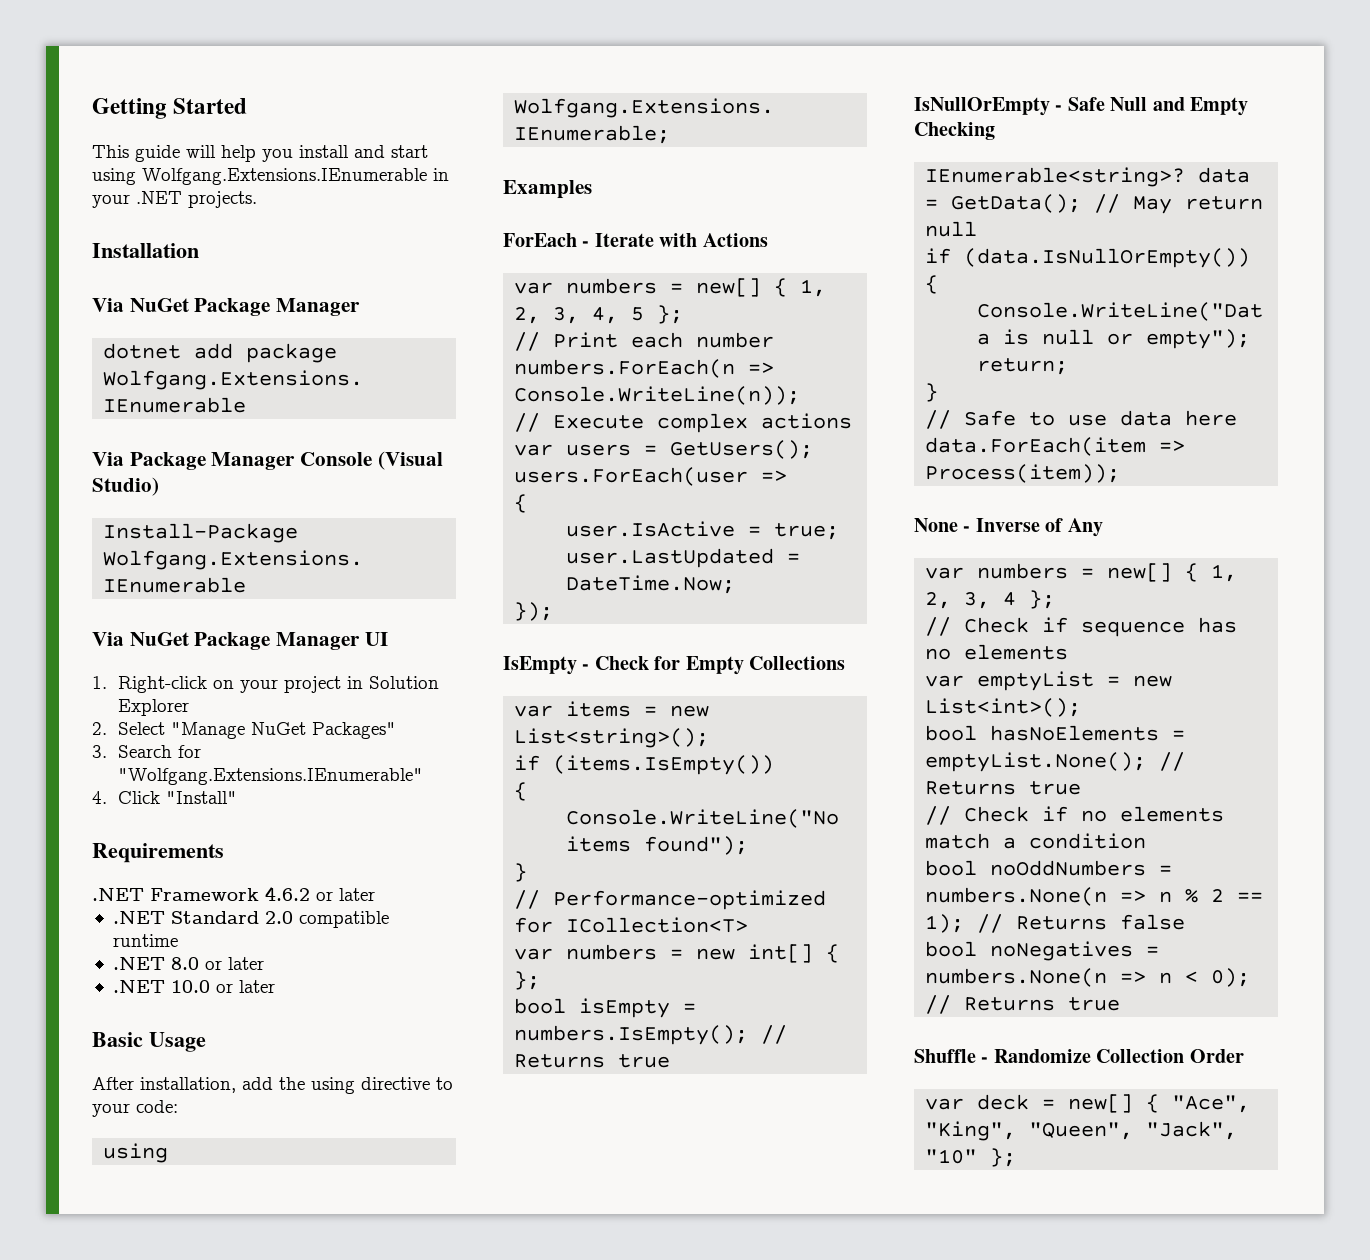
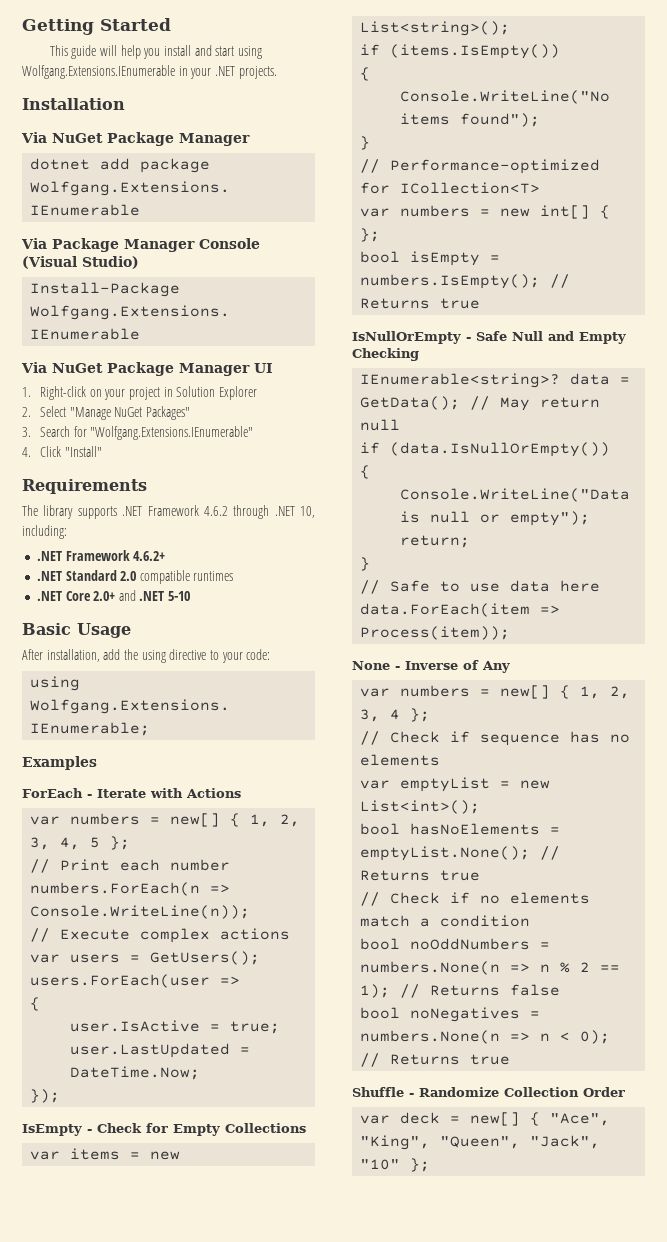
- .NET Framework 4.6.2 or later
+ The library supports .NET Framework 4.6.2 through .NET 10, including:
+ .NET Framework 4.6.2+
- .NET Standard 2.0 compatible runtime
- .NET 8.0 or later
- .NET 10.0 or later
+ .NET Standard 2.0 compatible runtimes
+ .NET Core 2.0+ and .NET 5-10

